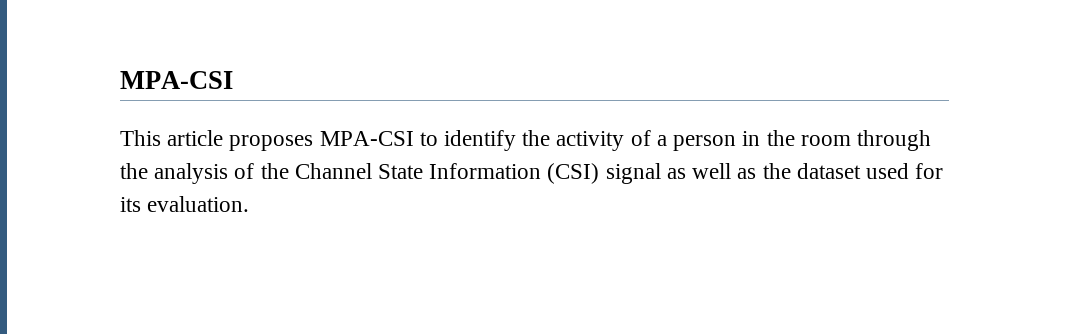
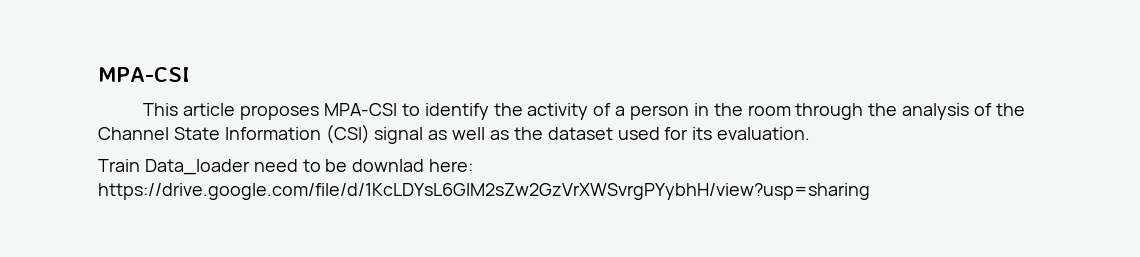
+ Train Data_loader need to be downlad here: https://drive.google.com/file/d/1KcLDYsL6GIM2sZw2GzVrXWSvrgPYybhH/view?usp=sharing

